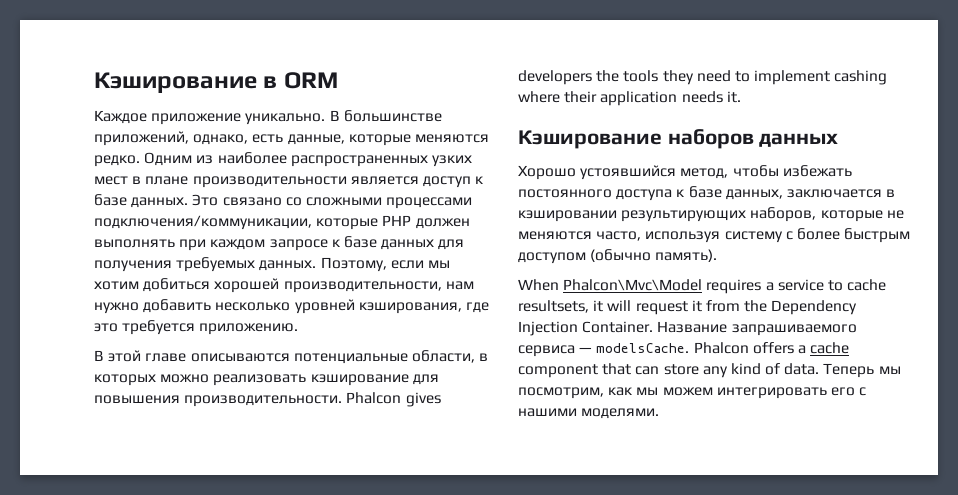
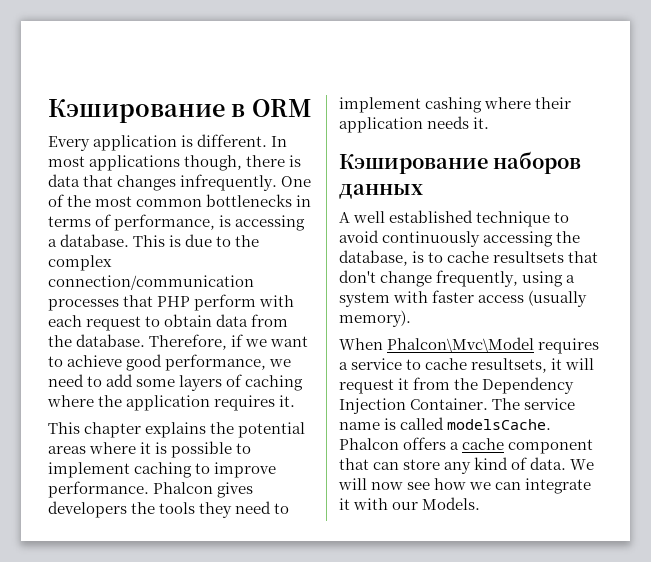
- Каждое приложение уникально. В большинстве приложений, однако, есть данные, которые меняются редко. Одним из наиболее распространенных узких мест в плане производительности является доступ к базе данных. Это связано со сложными процессами подключения/коммуникации, которые PHP должен выполнять при каждом запросе к базе данных для получения требуемых данных. Поэтому, если мы хотим добиться хорошей производительности, нам нужно добавить несколько уровней кэширования, где это требуется приложению.
- В этой главе описываются потенциальные области, в которых можно реализовать кэширование для повышения производительности.
+ Every application is different. In most applications though, there is data that changes infrequently. One of the most common bottlenecks in terms of performance, is accessing a database. This is due to the complex connection/communication processes that PHP perform with each request to obtain data from the database. Therefore, if we want to achieve good performance, we need to add some layers of caching where the application requires it.
+ This chapter explains the potential areas where it is possible to implement caching to improve performance.
- Хорошо устоявшийся метод, чтобы избежать постоянного доступа к базе данных, заключается в кэшировании результирующих наборов, которые не меняются часто, используя систему с более быстрым доступом (обычно память).
+ A well established technique to avoid continuously accessing the database, is to cache resultsets that don't change frequently, using a system with faster access (usually memory).
- Название запрашиваемого сервиса — modelsCache.
+ The service name is called modelsCache.
- Теперь мы посмотрим, как мы можем интегрировать его с нашими моделями.
+ We will now see how we can integrate it with our Models.

